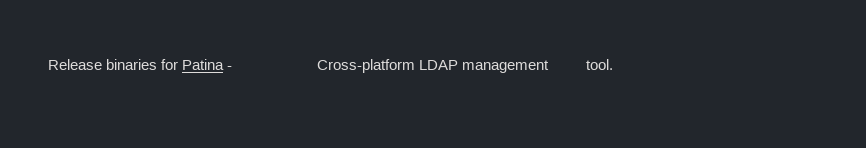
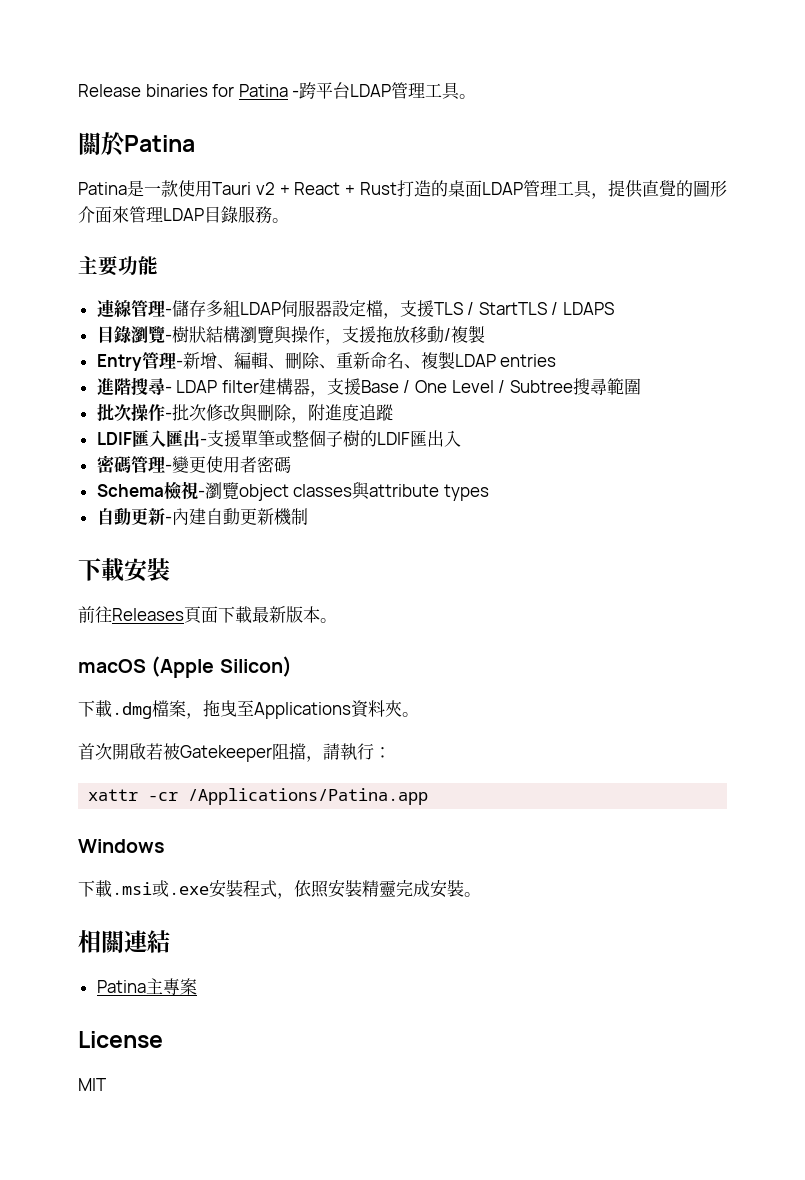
- Release binaries for Patina - Cross-platform LDAP management tool.
+ Release binaries for Patina -跨平台LDAP管理工具。
+ 關於Patina
+ Patina是一款使用Tauri v2 + React + Rust打造的桌面LDAP管理工具，提供直覺的圖形介面來管理LDAP目錄服務。
+ 主要功能
+ 連線管理-儲存多組LDAP伺服器設定檔，支援TLS / StartTLS / LDAPS
+ 目錄瀏覽-樹狀結構瀏覽與操作，支援拖放移動/複製
+ Entry管理-新增、編輯、刪除、重新命名、複製LDAP entries
+ 進階搜尋- LDAP filter建構器，支援Base / One Level / Subtree搜尋範圍
+ 批次操作-批次修改與刪除，附進度追蹤
+ LDIF匯入匯出-支援單筆或整個子樹的LDIF匯出入
+ 密碼管理-變更使用者密碼
+ Schema檢視-瀏覽object classes與attribute types
+ 自動更新-內建自動更新機制
+ 下載安裝
+ 前往Releases頁面下載最新版本。
+ macOS (Apple Silicon)
+ 下載.dmg檔案，拖曳至Applications資料夾。
+ 首次開啟若被Gatekeeper阻擋，請執行：
+ xattr -cr /Applications/Patina.app
+ Windows
+ 下載.msi或.exe安裝程式，依照安裝精靈完成安裝。
+ 相關連結
+ Patina主專案
+ License
+ MIT

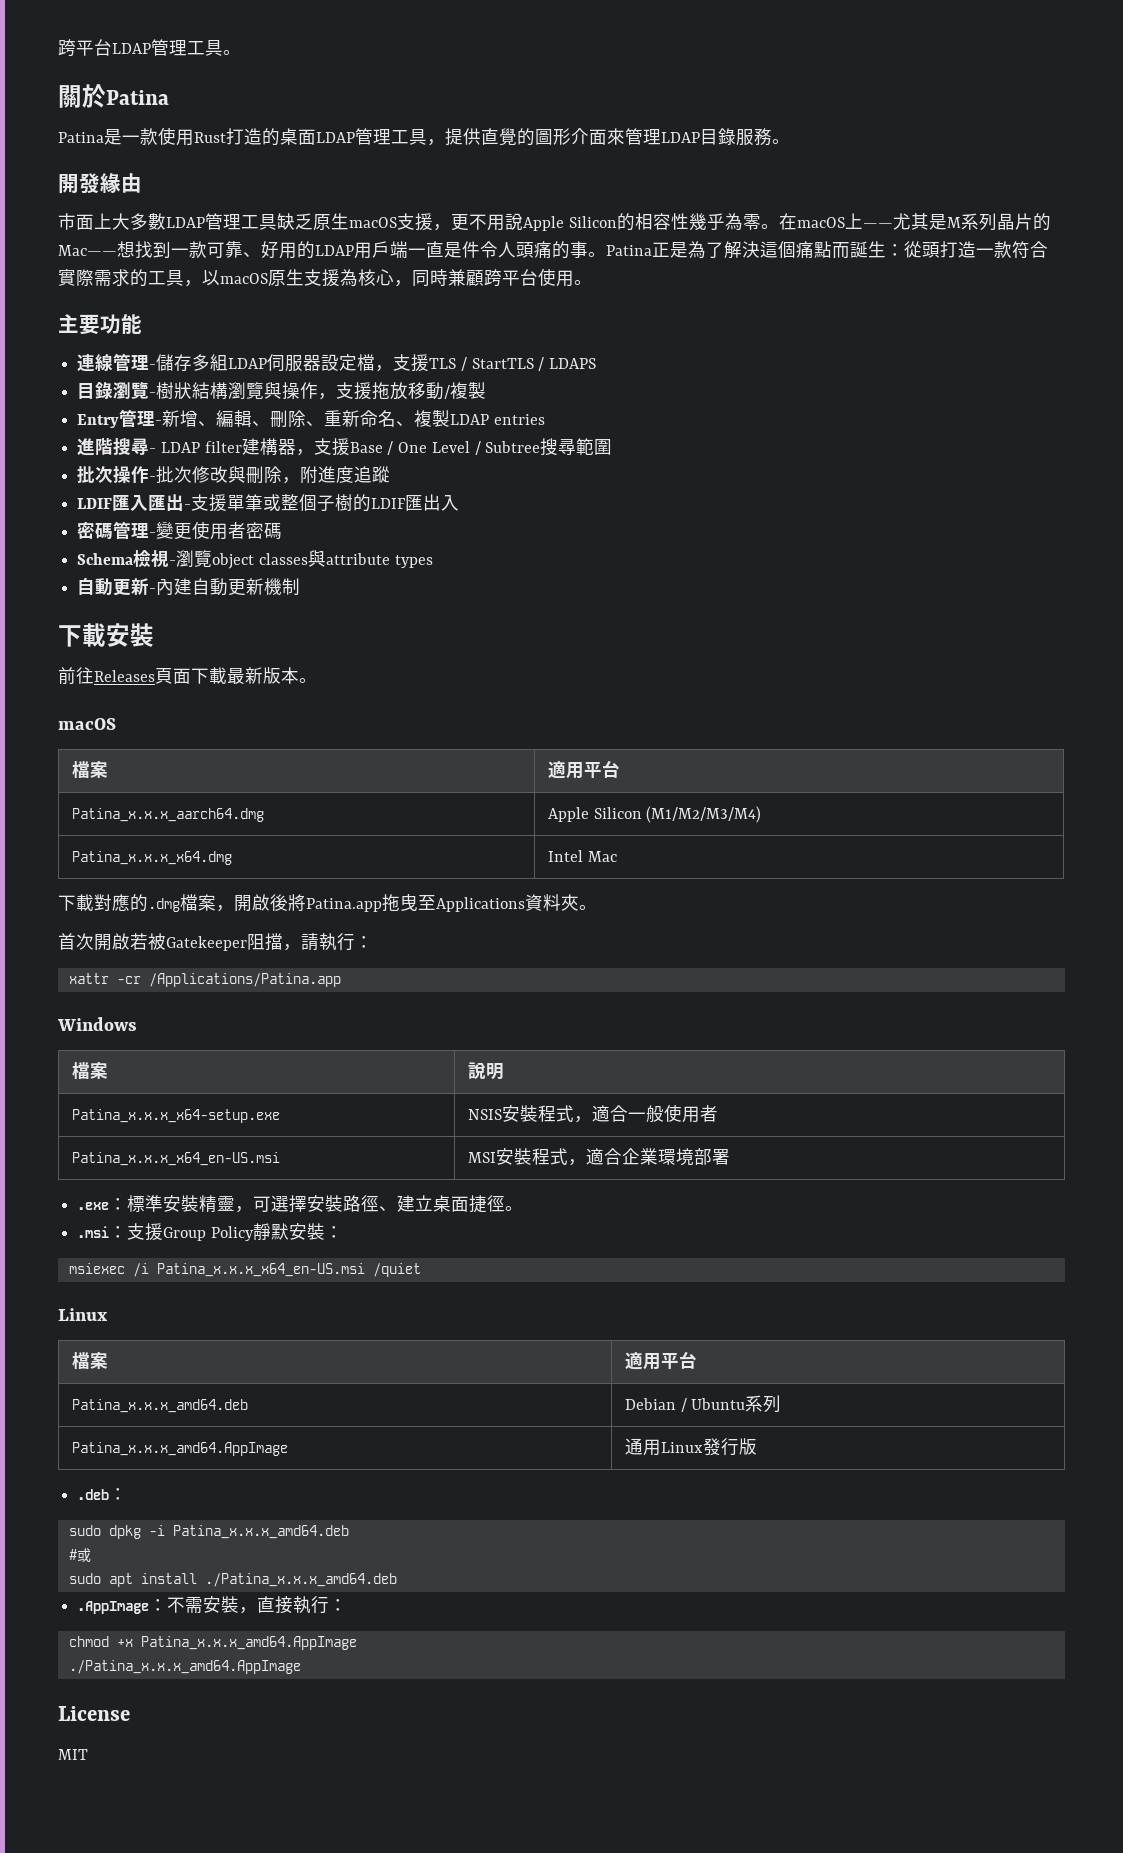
- Release binaries for Patina -跨平台LDAP管理工具。
+ 跨平台LDAP管理工具。
- Patina是一款使用Tauri v2 + React + Rust打造的桌面LDAP管理工具，提供直覺的圖形介面來管理LDAP目錄服務。
+ Patina是一款使用Rust打造的桌面LDAP管理工具，提供直覺的圖形介面來管理LDAP目錄服務。
+ 開發緣由
+ 市面上大多數LDAP管理工具缺乏原生macOS支援，更不用說Apple Silicon的相容性幾乎為零。在macOS上——尤其是M系列晶片的Mac——想找到一款可靠、好用的LDAP用戶端一直是件令人頭痛的事。Patina正是為了解決這個痛點而誕生：從頭打造一款符合實際需求的工具，以macOS原生支援為核心，同時兼顧跨平台使用。
  前往Releases頁面下載最新版本。
- macOS (Apple Silicon)
- 下載.dmg檔案，拖曳至Applications資料夾。
+ macOS
+ 檔案 | 適用平台
+ Patina_x.x.x_aarch64.dmg | Apple Silicon (M1/M2/M3/M4)
+ Patina_x.x.x_x64.dmg | Intel Mac
+ 下載對應的.dmg檔案，開啟後將Patina.app拖曳至Applications資料夾。
- 下載.msi或.exe安裝程式，依照安裝精靈完成安裝。
- 相關連結
- Patina主專案
+ 檔案 | 說明
+ Patina_x.x.x_x64-setup.exe | NSIS安裝程式，適合一般使用者
+ Patina_x.x.x_x64_en-US.msi | MSI安裝程式，適合企業環境部署
+ .exe：標準安裝精靈，可選擇安裝路徑、建立桌面捷徑。
+ .msi：支援Group Policy靜默安裝：
+ msiexec /i Patina_x.x.x_x64_en-US.msi /quiet
+ Linux
+ 檔案 | 適用平台
+ Patina_x.x.x_amd64.deb | Debian / Ubuntu系列
+ Patina_x.x.x_amd64.AppImage | 通用Linux發行版
+ .deb：
+ sudo dpkg -i Patina_x.x.x_amd64.deb
+ #或
+ sudo apt install ./Patina_x.x.x_amd64.deb
+ .AppImage：不需安裝，直接執行：
+ chmod +x Patina_x.x.x_amd64.AppImage
+ ./Patina_x.x.x_amd64.AppImage

